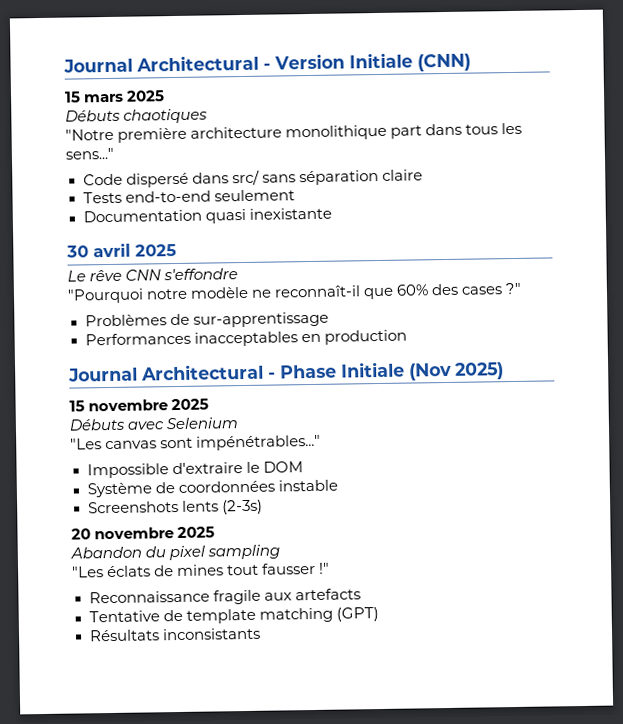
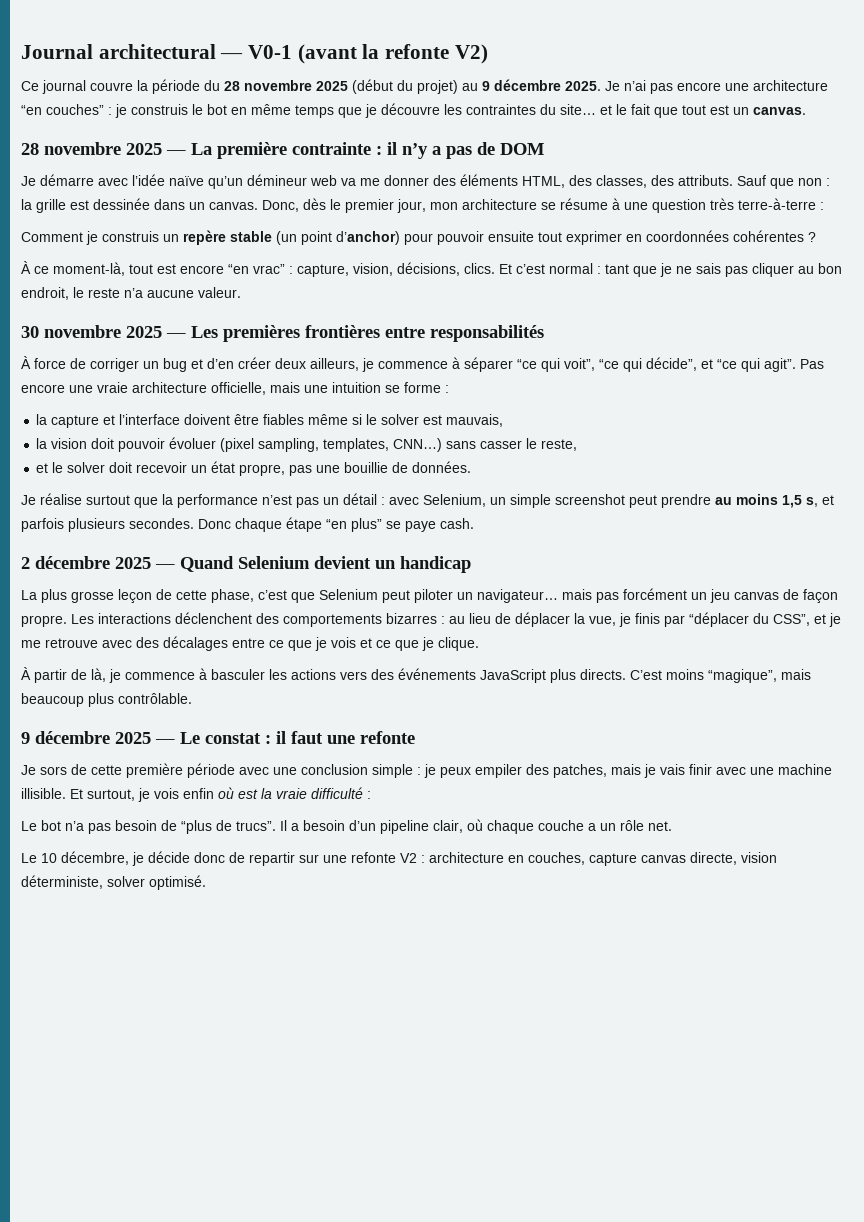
- Journal Architectural - Version Initiale (CNN)
- 15 mars 2025
- Débuts chaotiques
- "Notre première architecture monolithique part dans tous les sens..."
- Code dispersé dans src/ sans séparation claire
- Tests end-to-end seulement
- Documentation quasi inexistante
+ Journal architectural — V0-1 (avant la refonte V2)
+ Ce journal couvre la période du 28 novembre 2025 (début du projet) au 9 décembre 2025. Je n’ai pas encore une architecture “en couches” : je construis le bot en même temps que je découvre les contraintes du site… et le fait que tout est un canvas.
+ 28 novembre 2025 — La première contrainte : il n’y a pas de DOM
+ Je démarre avec l’idée naïve qu’un démineur web va me donner des éléments HTML, des classes, des attributs. Sauf que non : la grille est dessinée dans un canvas. Donc, dès le premier jour, mon architecture se résume à une question très terre-à-terre :
+ Comment je construis un repère stable (un point d’anchor) pour pouvoir ensuite tout exprimer en coordonnées cohérentes ?
+ À ce moment-là, tout est encore “en vrac” : capture, vision, décisions, clics. Et c’est normal : tant que je ne sais pas cliquer au bon endroit, le reste n’a aucune valeur.
- 30 avril 2025
- Le rêve CNN s'effondre
- "Pourquoi notre modèle ne reconnaît-il que 60% des cases ?"
- Problèmes de sur-apprentissage
- Performances inacceptables en production
- Journal Architectural - Phase Initiale (Nov 2025)
- 15 novembre 2025
- Débuts avec Selenium
- "Les canvas sont impénétrables..."
- Impossible d'extraire le DOM
- Système de coordonnées instable
- Screenshots lents (2-3s)
- 20 novembre 2025
- Abandon du pixel sampling
- "Les éclats de mines tout fausser !"
- Reconnaissance fragile aux artefacts
- Tentative de template matching (GPT)
- Résultats inconsistants
+ 30 novembre 2025 — Les premières frontières entre responsabilités
+ À force de corriger un bug et d’en créer deux ailleurs, je commence à séparer “ce qui voit”, “ce qui décide”, et “ce qui agit”. Pas encore une vraie architecture officielle, mais une intuition se forme :
+ la capture et l’interface doivent être fiables même si le solver est mauvais,
+ la vision doit pouvoir évoluer (pixel sampling, templates, CNN…) sans casser le reste,
+ et le solver doit recevoir un état propre, pas une bouillie de données.
+ Je réalise surtout que la performance n’est pas un détail : avec Selenium, un simple screenshot peut prendre au moins 1,5 s, et parfois plusieurs secondes. Donc chaque étape “en plus” se paye cash.
+ 2 décembre 2025 — Quand Selenium devient un handicap
+ La plus grosse leçon de cette phase, c’est que Selenium peut piloter un navigateur… mais pas forcément un jeu canvas de façon propre. Les interactions déclenchent des comportements bizarres : au lieu de déplacer la vue, je finis par “déplacer du CSS”, et je me retrouve avec des décalages entre ce que je vois et ce que je clique.
+ À partir de là, je commence à basculer les actions vers des événements JavaScript plus directs. C’est moins “magique”, mais beaucoup plus contrôlable.
+ 9 décembre 2025 — Le constat : il faut une refonte
+ Je sors de cette première période avec une conclusion simple : je peux empiler des patches, mais je vais finir avec une machine illisible. Et surtout, je vois enfin où est la vraie difficulté :
+ Le bot n’a pas besoin de “plus de trucs”. Il a besoin d’un pipeline clair, où chaque couche a un rôle net.
+ Le 10 décembre, je décide donc de repartir sur une refonte V2 : architecture en couches, capture canvas directe, vision déterministe, solver optimisé.

